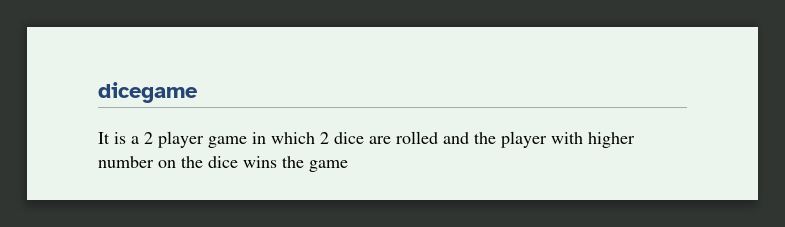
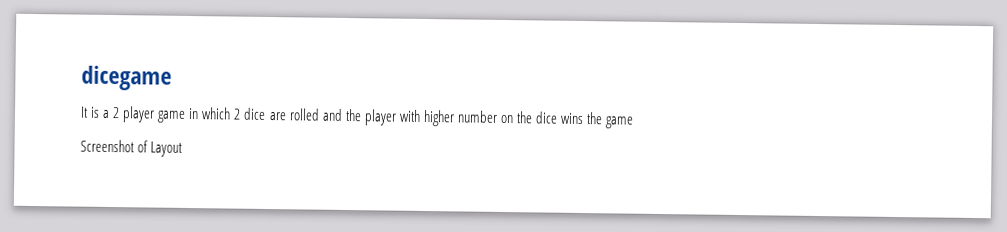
+ Screenshot of Layout

